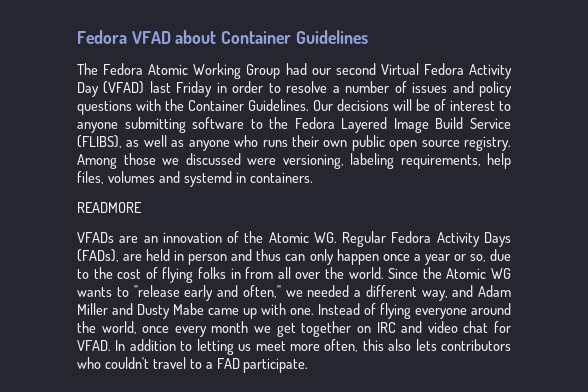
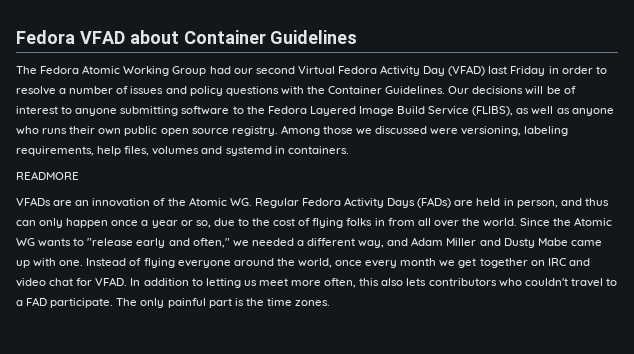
- VFADs are an innovation of the Atomic WG. Regular Fedora Activity Days (FADs), are held in person and thus can only happen once a year or so, due to the cost of flying folks in from all over the world.
+ VFADs are an innovation of the Atomic WG. Regular Fedora Activity Days (FADs) are held in person, and thus can only happen once a year or so, due to the cost of flying folks in from all over the world.
+ The only painful part is the time zones.

